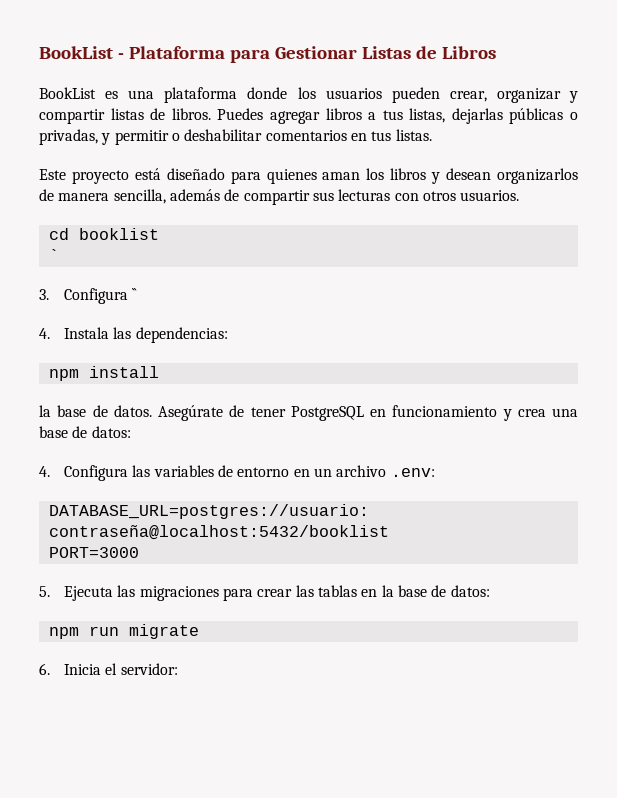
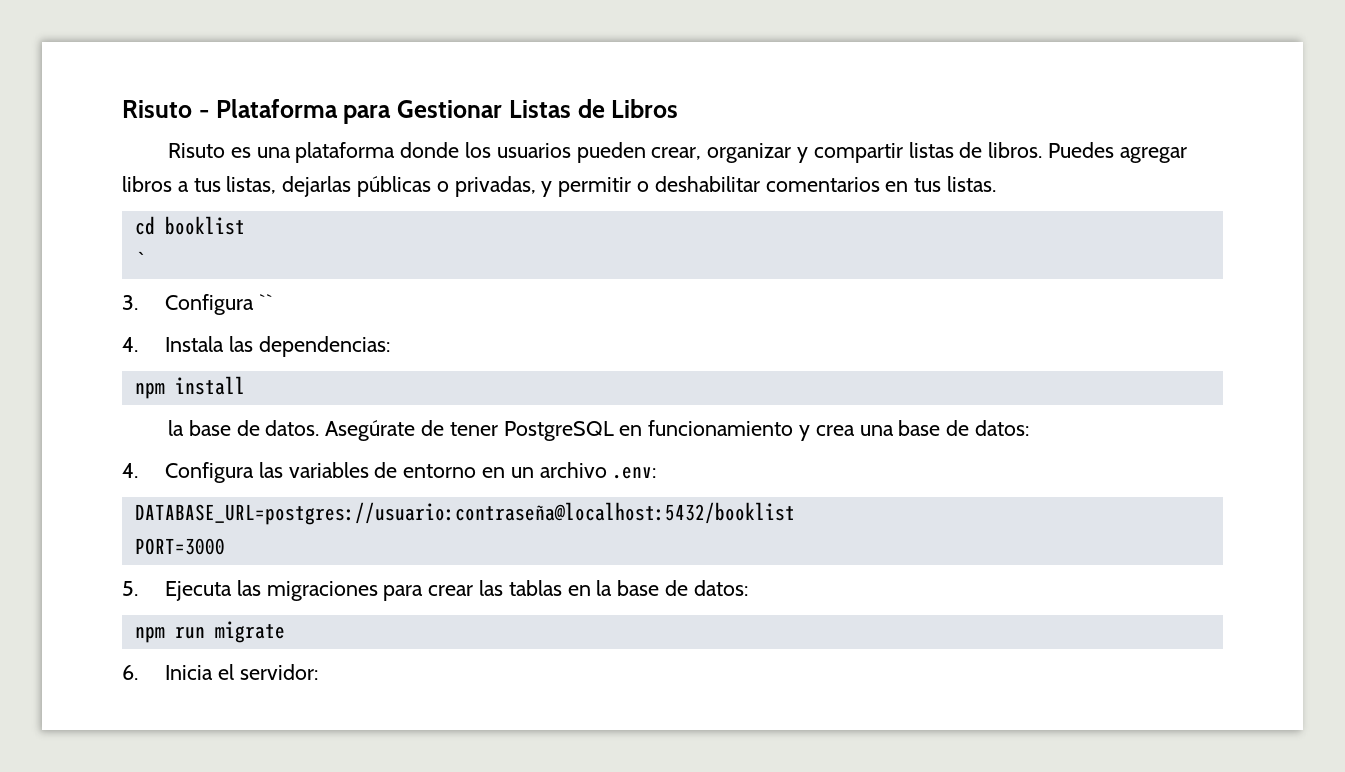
- BookList - Plataforma para Gestionar Listas de Libros
+ Risuto - Plataforma para Gestionar Listas de Libros
- BookList es una plataforma donde los usuarios pueden crear, organizar y compartir listas de libros.
+ Risuto es una plataforma donde los usuarios pueden crear, organizar y compartir listas de libros.
- Este proyecto está diseñado para quienes aman los libros y desean organizarlos de manera sencilla, además de compartir sus lecturas con otros usuarios.

